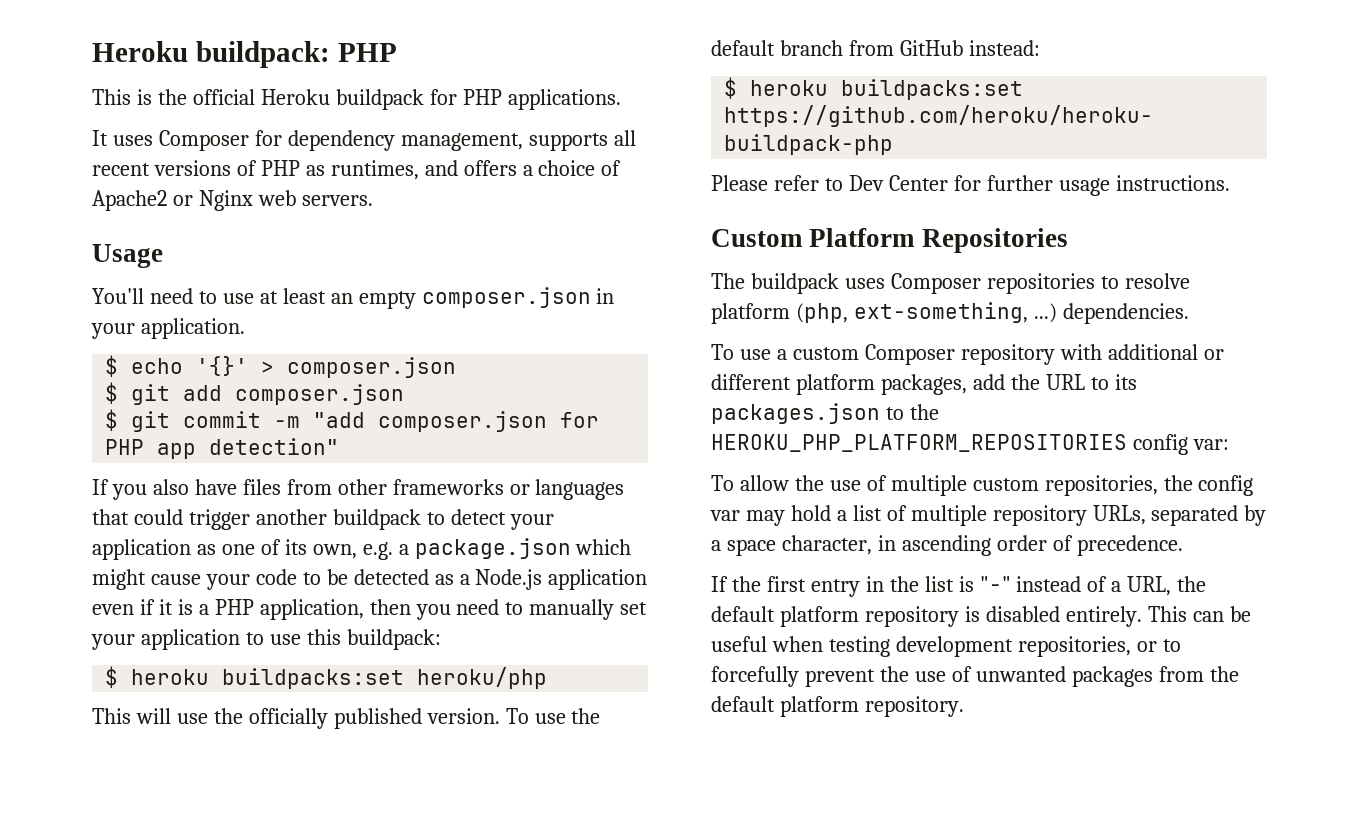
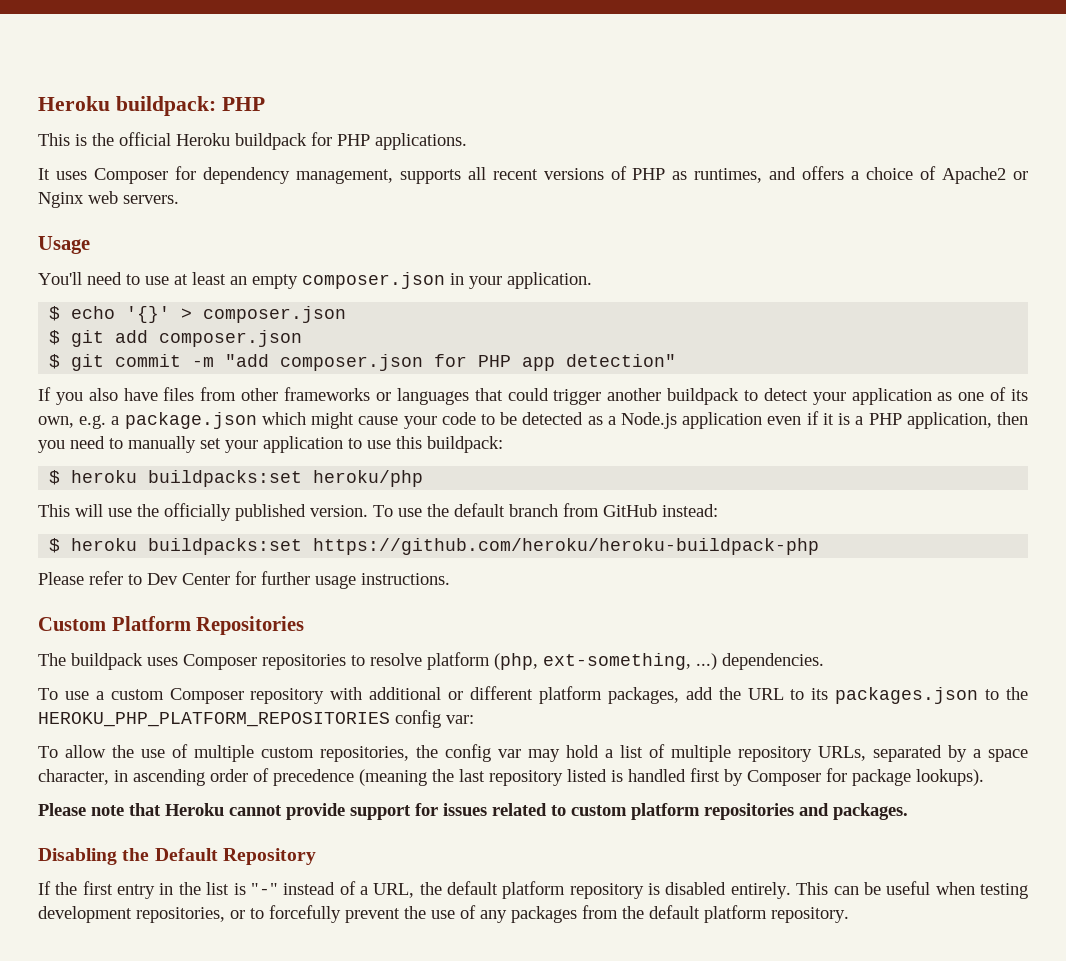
- To allow the use of multiple custom repositories, the config var may hold a list of multiple repository URLs, separated by a space character, in ascending order of precedence.
+ To allow the use of multiple custom repositories, the config var may hold a list of multiple repository URLs, separated by a space character, in ascending order of precedence (meaning the last repository listed is handled first by Composer for package lookups).
+ Please note that Heroku cannot provide support for issues related to custom platform repositories and packages.
+ Disabling the Default Repository
- This can be useful when testing development repositories, or to forcefully prevent the use of unwanted packages from the default platform repository.
+ This can be useful when testing development repositories, or to forcefully prevent the use of any packages from the default platform repository.

